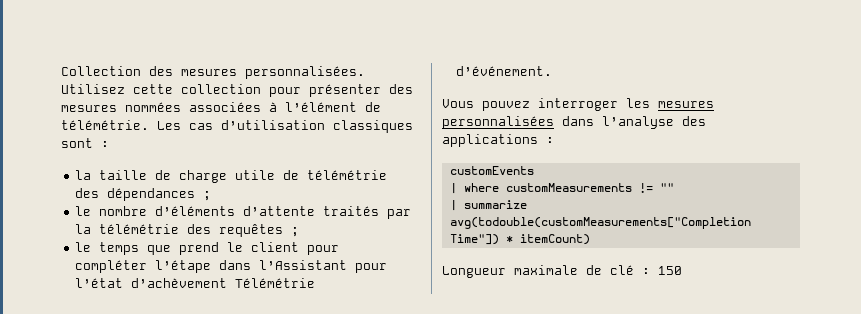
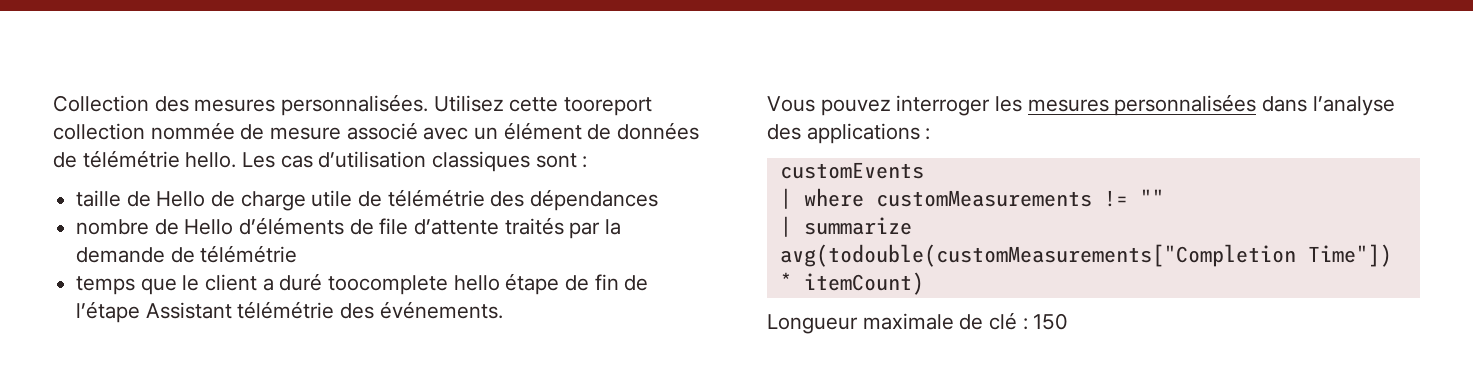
- Utilisez cette collection pour présenter des mesures nommées associées à l’élément de télémétrie.
+ Utilisez cette tooreport collection nommée de mesure associé avec un élément de données de télémétrie hello.
- la taille de charge utile de télémétrie des dépendances ;
- le nombre d’éléments d’attente traités par la télémétrie des requêtes ;
- le temps que prend le client pour compléter l’étape dans l’Assistant pour l’état d’achèvement Télémétrie d’événement.
+ taille de Hello de charge utile de télémétrie des dépendances
+ nombre de Hello d’éléments de file d’attente traités par la demande de télémétrie
+ temps que le client a duré toocomplete hello étape de fin de l’étape Assistant télémétrie des événements.

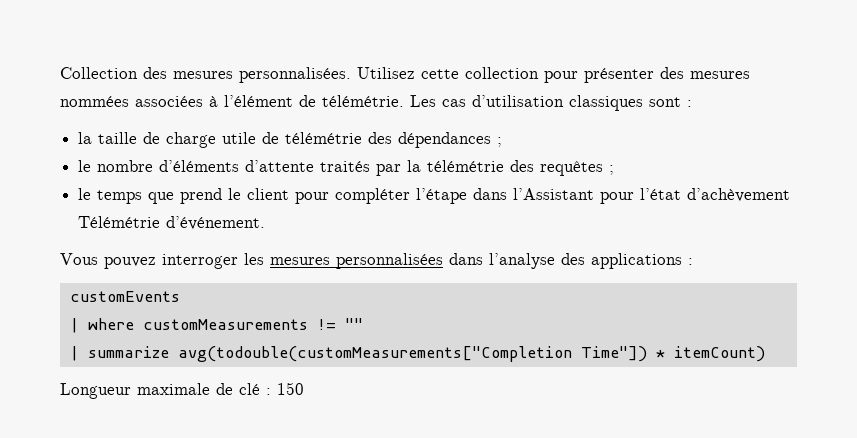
- Utilisez cette tooreport collection nommée de mesure associé avec un élément de données de télémétrie hello.
+ Utilisez cette collection pour présenter des mesures nommées associées à l’élément de télémétrie.
- taille de Hello de charge utile de télémétrie des dépendances
- nombre de Hello d’éléments de file d’attente traités par la demande de télémétrie
- temps que le client a duré toocomplete hello étape de fin de l’étape Assistant télémétrie des événements.
+ la taille de charge utile de télémétrie des dépendances ;
+ le nombre d’éléments d’attente traités par la télémétrie des requêtes ;
+ le temps que prend le client pour compléter l’étape dans l’Assistant pour l’état d’achèvement Télémétrie d’événement.

